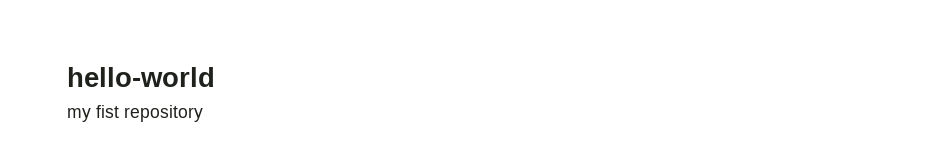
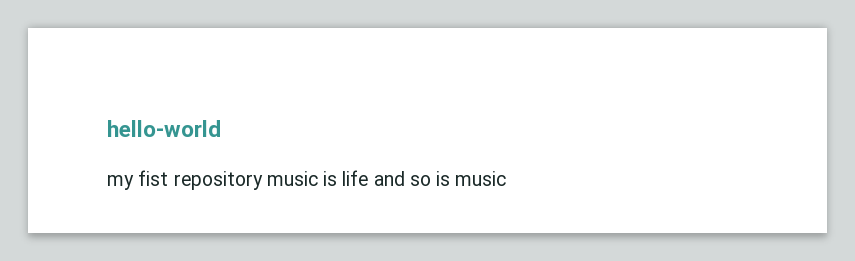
- my fist repository
+ my fist repository music is life and so is music

